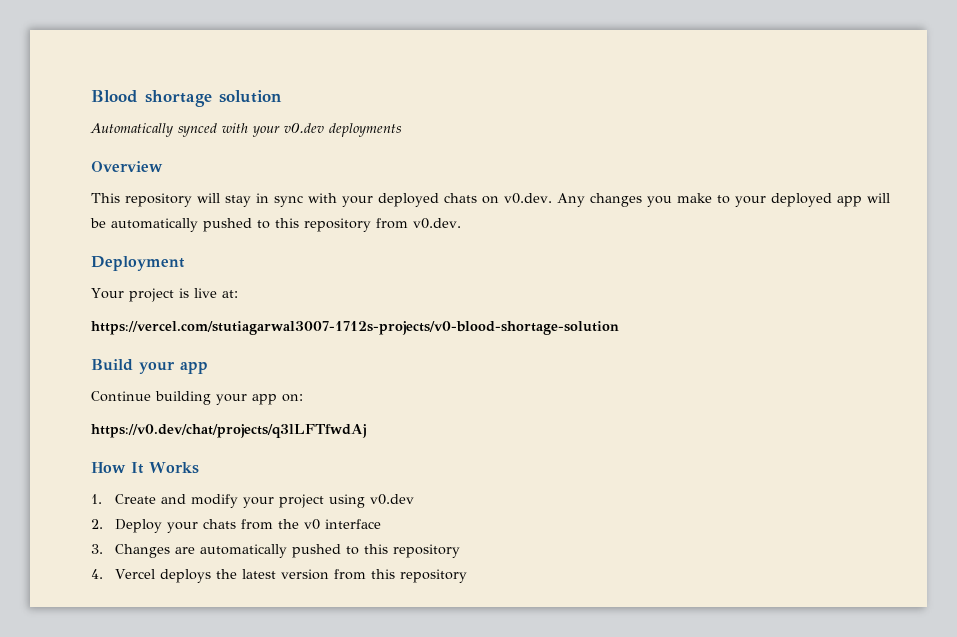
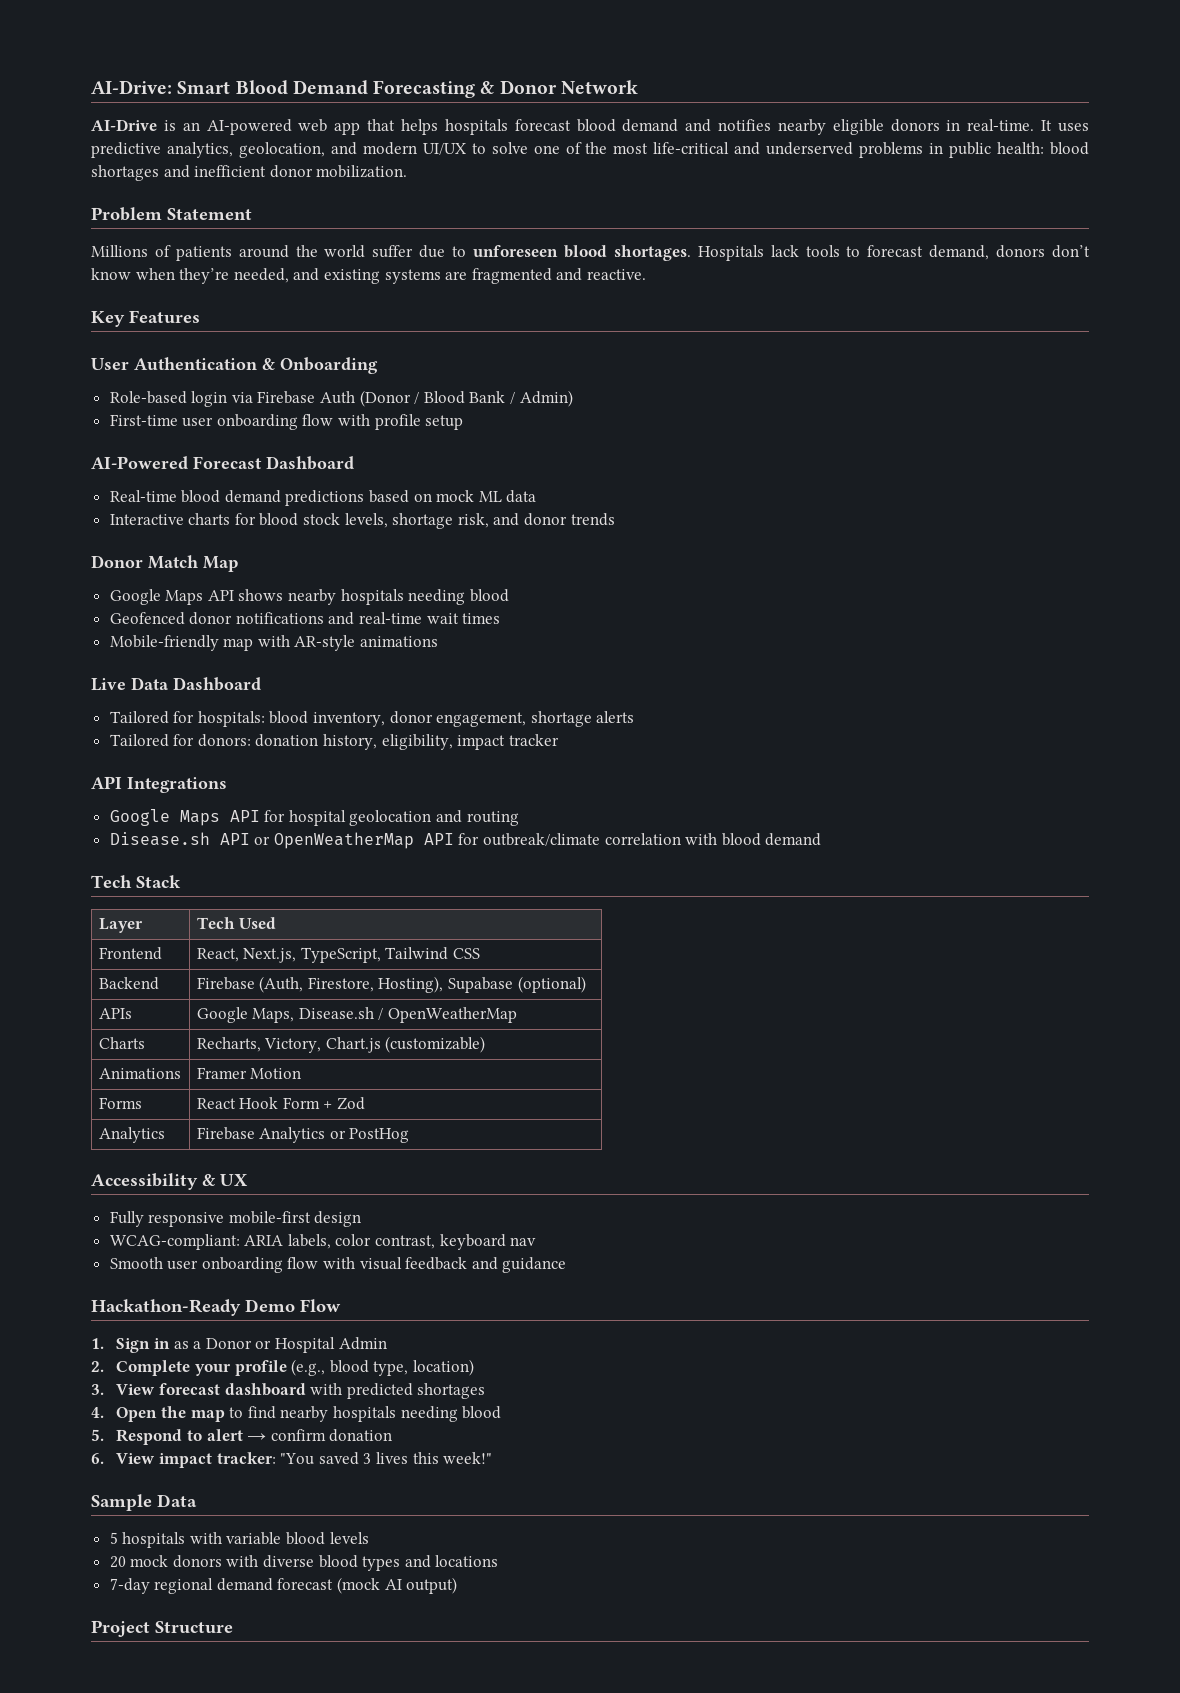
- Blood shortage solution
- Automatically synced with your v0.dev deployments
- Overview
- This repository will stay in sync with your deployed chats on v0.dev. Any changes you make to your deployed app will be automatically pushed to this repository from v0.dev.
- Deployment
- Your project is live at:
- https://vercel.com/stutiagarwal3007-1712s-projects/v0-blood-shortage-solution
- Build your app
- Continue building your app on:
- https://v0.dev/chat/projects/q3lLFTfwdAj
- How It Works
- 1. Create and modify your project using v0.dev
- 2. Deploy your chats from the v0 interface
- 3. Changes are automatically pushed to this repository
- 4. Vercel deploys the latest version from this repository
+ AI-Drive: Smart Blood Demand Forecasting & Donor Network
+ AI-Drive is an AI-powered web app that helps hospitals forecast blood demand and notifies nearby eligible donors in real-time. It uses predictive analytics, geolocation, and modern UI/UX to solve one of the most life-critical and underserved problems in public health: blood shortages and inefficient donor mobilization.
+ Problem Statement
+ Millions of patients around the world suffer due to unforeseen blood shortages. Hospitals lack tools to forecast demand, donors don’t know when they’re needed, and existing systems are fragmented and reactive.
+ Key Features
+ User Authentication & Onboarding
+ Role-based login via Firebase Auth (Donor / Blood Bank / Admin)
+ First-time user onboarding flow with profile setup
+ AI-Powered Forecast Dashboard
+ Real-time blood demand predictions based on mock ML data
+ Interactive charts for blood stock levels, shortage risk, and donor trends
+ Donor Match Map
+ Google Maps API shows nearby hospitals needing blood
+ Geofenced donor notifications and real-time wait times
+ Mobile-friendly map with AR-style animations
+ Live Data Dashboard
+ Tailored for hospitals: blood inventory, donor engagement, shortage alerts
+ Tailored for donors: donation history, eligibility, impact tracker
+ API Integrations
+ Google Maps API for hospital geolocation and routing
+ Disease.sh API or OpenWeatherMap API for outbreak/climate correlation with blood demand
+ Tech Stack
+ Layer | Tech Used
+ Frontend | React, Next.js, TypeScript, Tailwind CSS
+ Backend | Firebase (Auth, Firestore, Hosting), Supabase (optional)
+ APIs | Google Maps, Disease.sh / OpenWeatherMap
+ Charts | Recharts, Victory, Chart.js (customizable)
+ Animations | Framer Motion
+ Forms | React Hook Form + Zod
+ Analytics | Firebase Analytics or PostHog
+ Accessibility & UX
+ Fully responsive mobile-first design
+ WCAG-compliant: ARIA labels, color contrast, keyboard nav
+ Smooth user onboarding flow with visual feedback and guidance
+ Hackathon-Ready Demo Flow
+ 1. Sign in as a Donor or Hospital Admin
+ 2. Complete your profile (e.g., blood type, location)
+ 3. View forecast dashboard with predicted shortages
+ 4. Open the map to find nearby hospitals needing blood
+ 5. Respond to alert → confirm donation
+ 6. View impact tracker: "You saved 3 lives this week!"
+ Sample Data
+ 5 hospitals with variable blood levels
+ 20 mock donors with diverse blood types and locations
+ 7-day regional demand forecast (mock AI output)
+ Project Structure

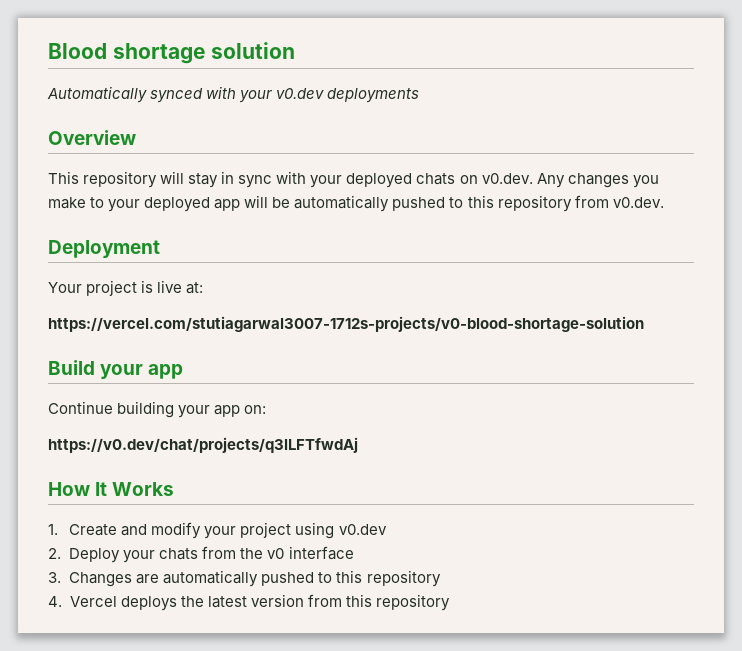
- AI-Drive: Smart Blood Demand Forecasting & Donor Network
- AI-Drive is an AI-powered web app that helps hospitals forecast blood demand and notifies nearby eligible donors in real-time. It uses predictive analytics, geolocation, and modern UI/UX to solve one of the most life-critical and underserved problems in public health: blood shortages and inefficient donor mobilization.
- Problem Statement
- Millions of patients around the world suffer due to unforeseen blood shortages. Hospitals lack tools to forecast demand, donors don’t know when they’re needed, and existing systems are fragmented and reactive.
- Key Features
- User Authentication & Onboarding
- Role-based login via Firebase Auth (Donor / Blood Bank / Admin)
- First-time user onboarding flow with profile setup
- AI-Powered Forecast Dashboard
- Real-time blood demand predictions based on mock ML data
- Interactive charts for blood stock levels, shortage risk, and donor trends
- Donor Match Map
- Google Maps API shows nearby hospitals needing blood
- Geofenced donor notifications and real-time wait times
- Mobile-friendly map with AR-style animations
- Live Data Dashboard
- Tailored for hospitals: blood inventory, donor engagement, shortage alerts
- Tailored for donors: donation history, eligibility, impact tracker
- API Integrations
- Google Maps API for hospital geolocation and routing
- Disease.sh API or OpenWeatherMap API for outbreak/climate correlation with blood demand
- Tech Stack
- Layer | Tech Used
- Frontend | React, Next.js, TypeScript, Tailwind CSS
- Backend | Firebase (Auth, Firestore, Hosting), Supabase (optional)
- APIs | Google Maps, Disease.sh / OpenWeatherMap
- Charts | Recharts, Victory, Chart.js (customizable)
- Animations | Framer Motion
- Forms | React Hook Form + Zod
- Analytics | Firebase Analytics or PostHog
- Accessibility & UX
- Fully responsive mobile-first design
- WCAG-compliant: ARIA labels, color contrast, keyboard nav
- Smooth user onboarding flow with visual feedback and guidance
- Hackathon-Ready Demo Flow
- 1. Sign in as a Donor or Hospital Admin
- 2. Complete your profile (e.g., blood type, location)
- 3. View forecast dashboard with predicted shortages
- 4. Open the map to find nearby hospitals needing blood
- 5. Respond to alert → confirm donation
- 6. View impact tracker: "You saved 3 lives this week!"
- Sample Data
- 5 hospitals with variable blood levels
- 20 mock donors with diverse blood types and locations
- 7-day regional demand forecast (mock AI output)
- Project Structure
+ Blood shortage solution
+ Automatically synced with your v0.dev deployments
+ Overview
+ This repository will stay in sync with your deployed chats on v0.dev. Any changes you make to your deployed app will be automatically pushed to this repository from v0.dev.
+ Deployment
+ Your project is live at:
+ https://vercel.com/stutiagarwal3007-1712s-projects/v0-blood-shortage-solution
+ Build your app
+ Continue building your app on:
+ https://v0.dev/chat/projects/q3lLFTfwdAj
+ How It Works
+ 1. Create and modify your project using v0.dev
+ 2. Deploy your chats from the v0 interface
+ 3. Changes are automatically pushed to this repository
+ 4. Vercel deploys the latest version from this repository

